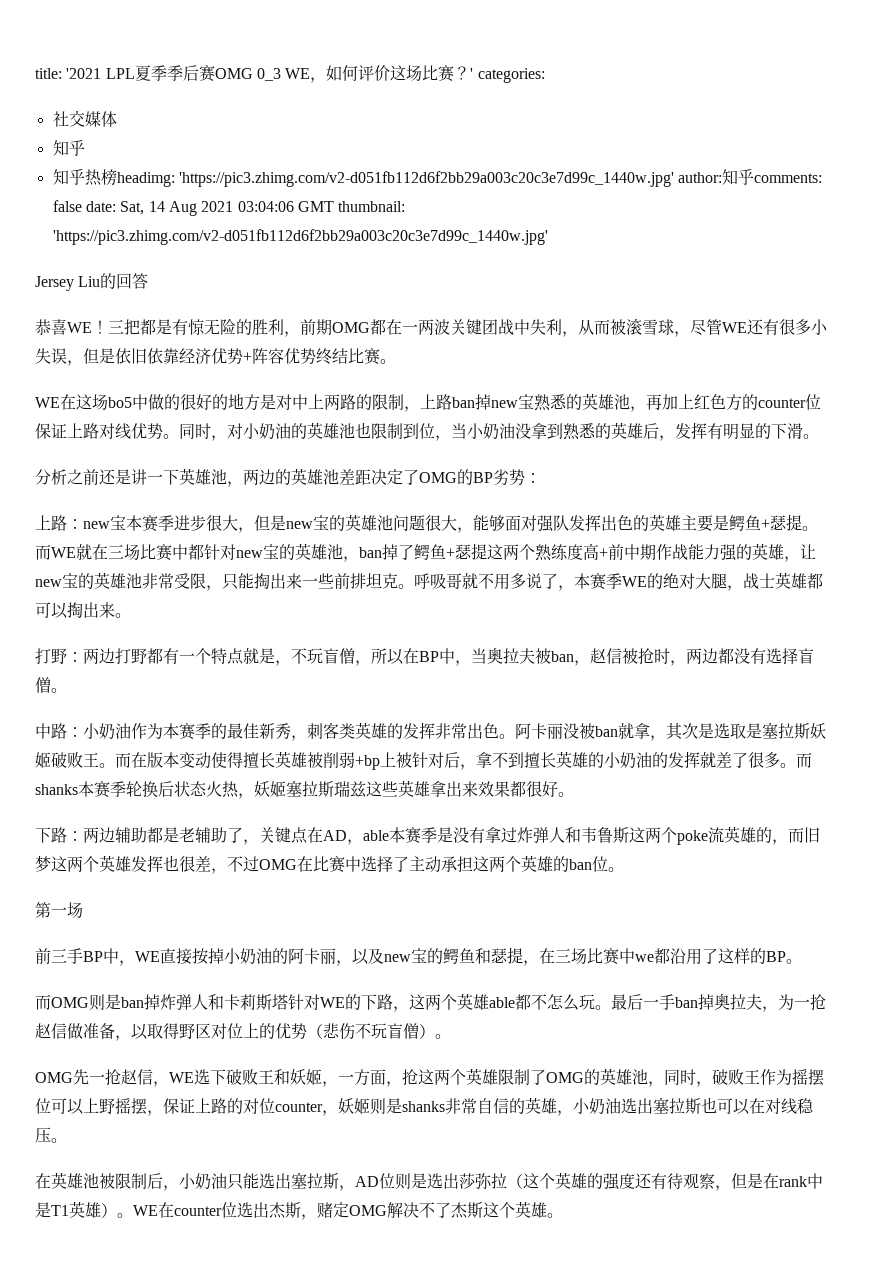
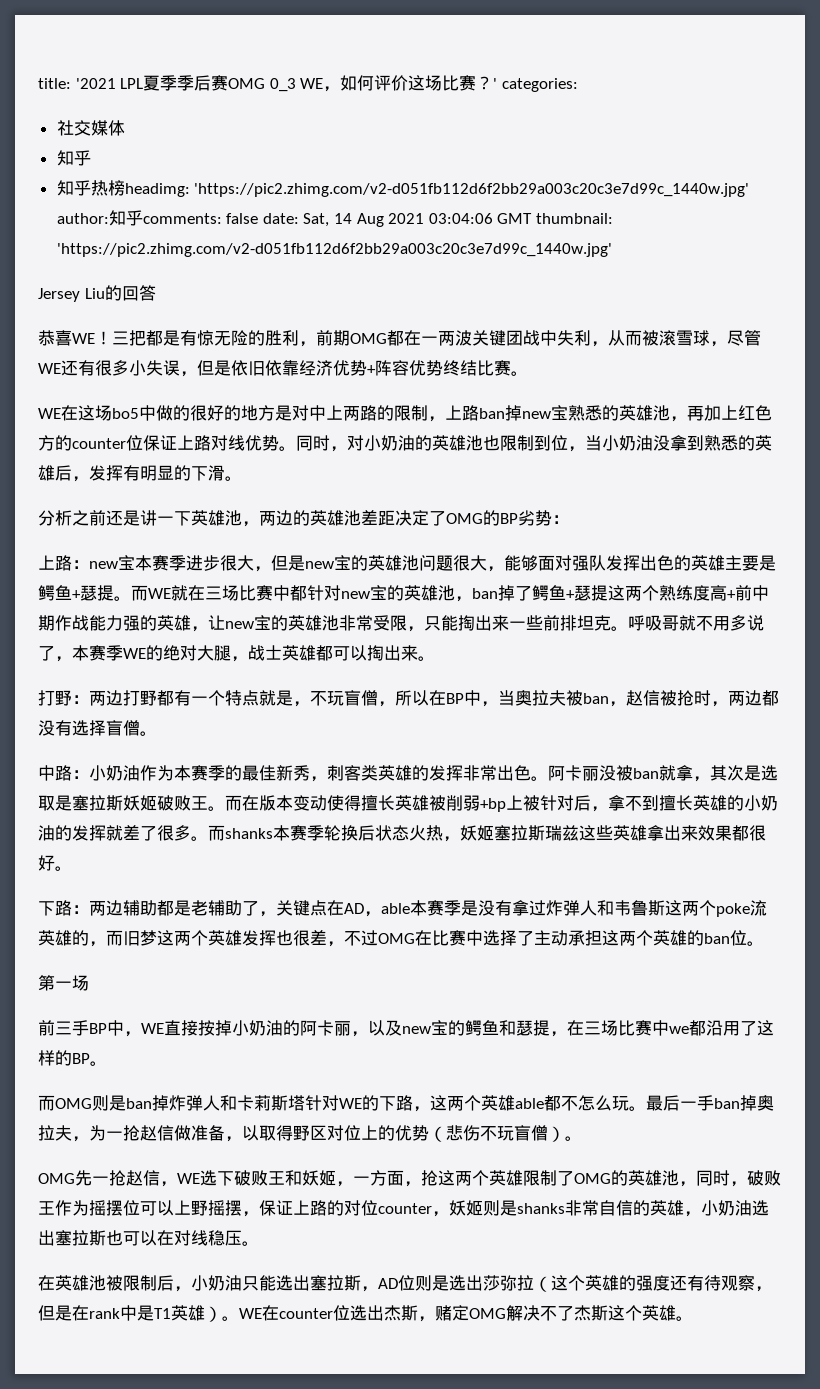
- 知乎热榜headimg: 'https://pic3.zhimg.com/v2-d051fb112d6f2bb29a003c20c3e7d99c_1440w.jpg' author:知乎comments: false date: Sat, 14 Aug 2021 03:04:06 GMT thumbnail: 'https://pic3.zhimg.com/v2-d051fb112d6f2bb29a003c20c3e7d99c_1440w.jpg'
+ 知乎热榜headimg: 'https://pic2.zhimg.com/v2-d051fb112d6f2bb29a003c20c3e7d99c_1440w.jpg' author:知乎comments: false date: Sat, 14 Aug 2021 03:04:06 GMT thumbnail: 'https://pic2.zhimg.com/v2-d051fb112d6f2bb29a003c20c3e7d99c_1440w.jpg'

